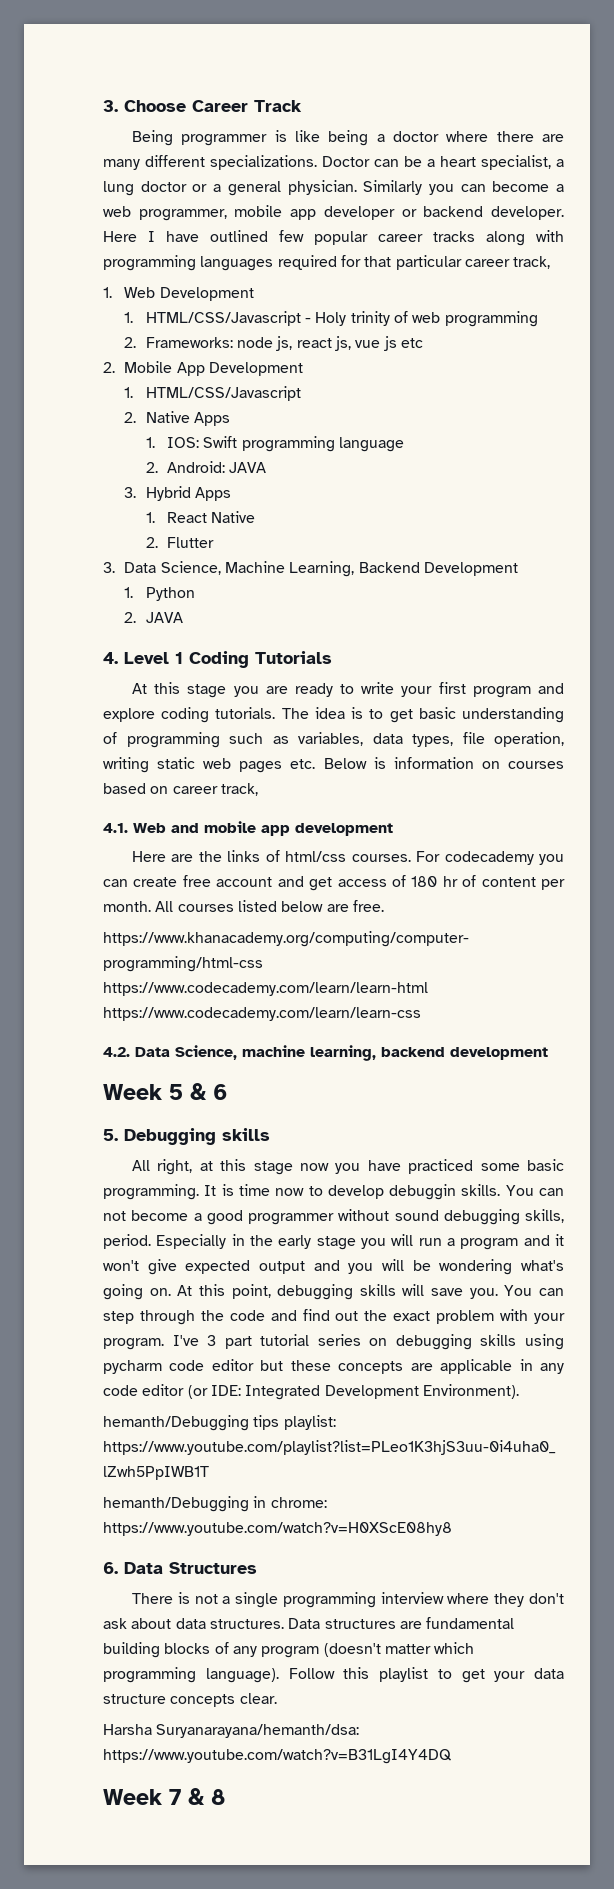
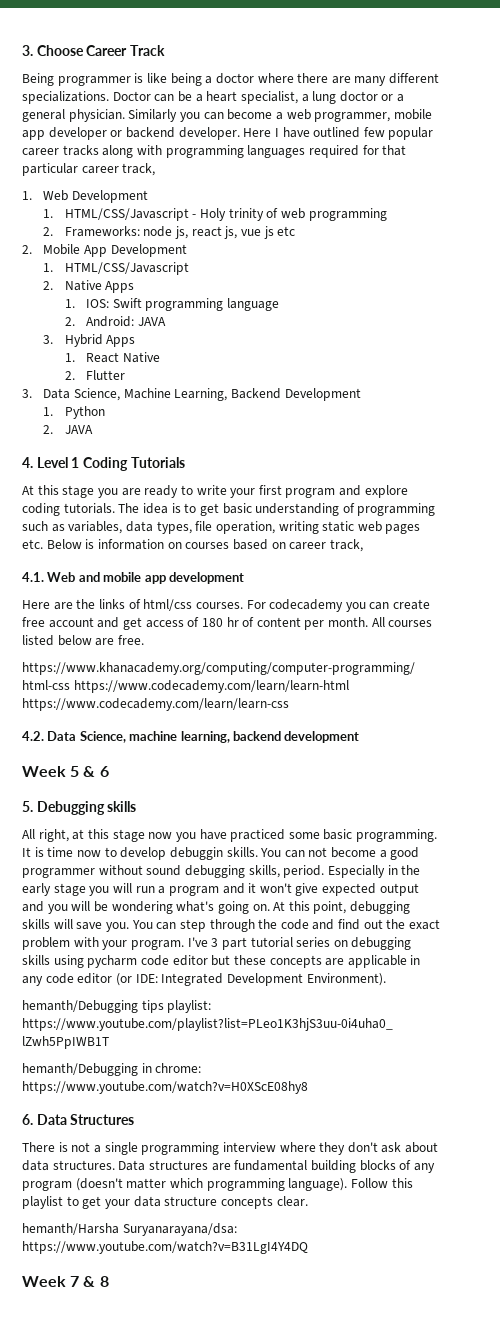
- Harsha Suryanarayana/hemanth/dsa: https://www.youtube.com/watch?v=B31LgI4Y4DQ
+ hemanth/Harsha Suryanarayana/dsa: https://www.youtube.com/watch?v=B31LgI4Y4DQ

